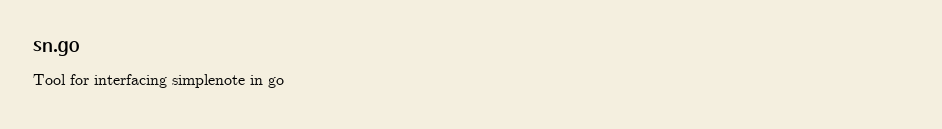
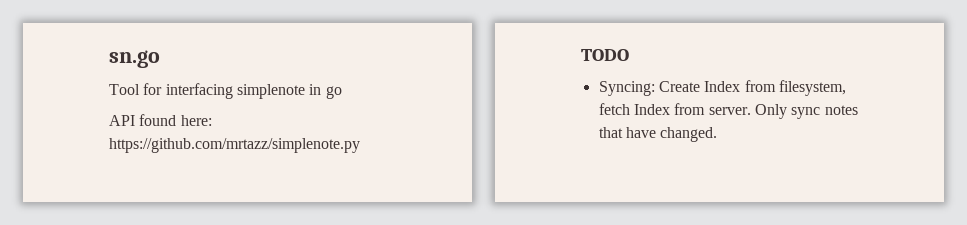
+ API found here: https://github.com/mrtazz/simplenote.py
+ TODO
+ Syncing: Create Index from filesystem, fetch Index from server. Only sync notes that have changed.

